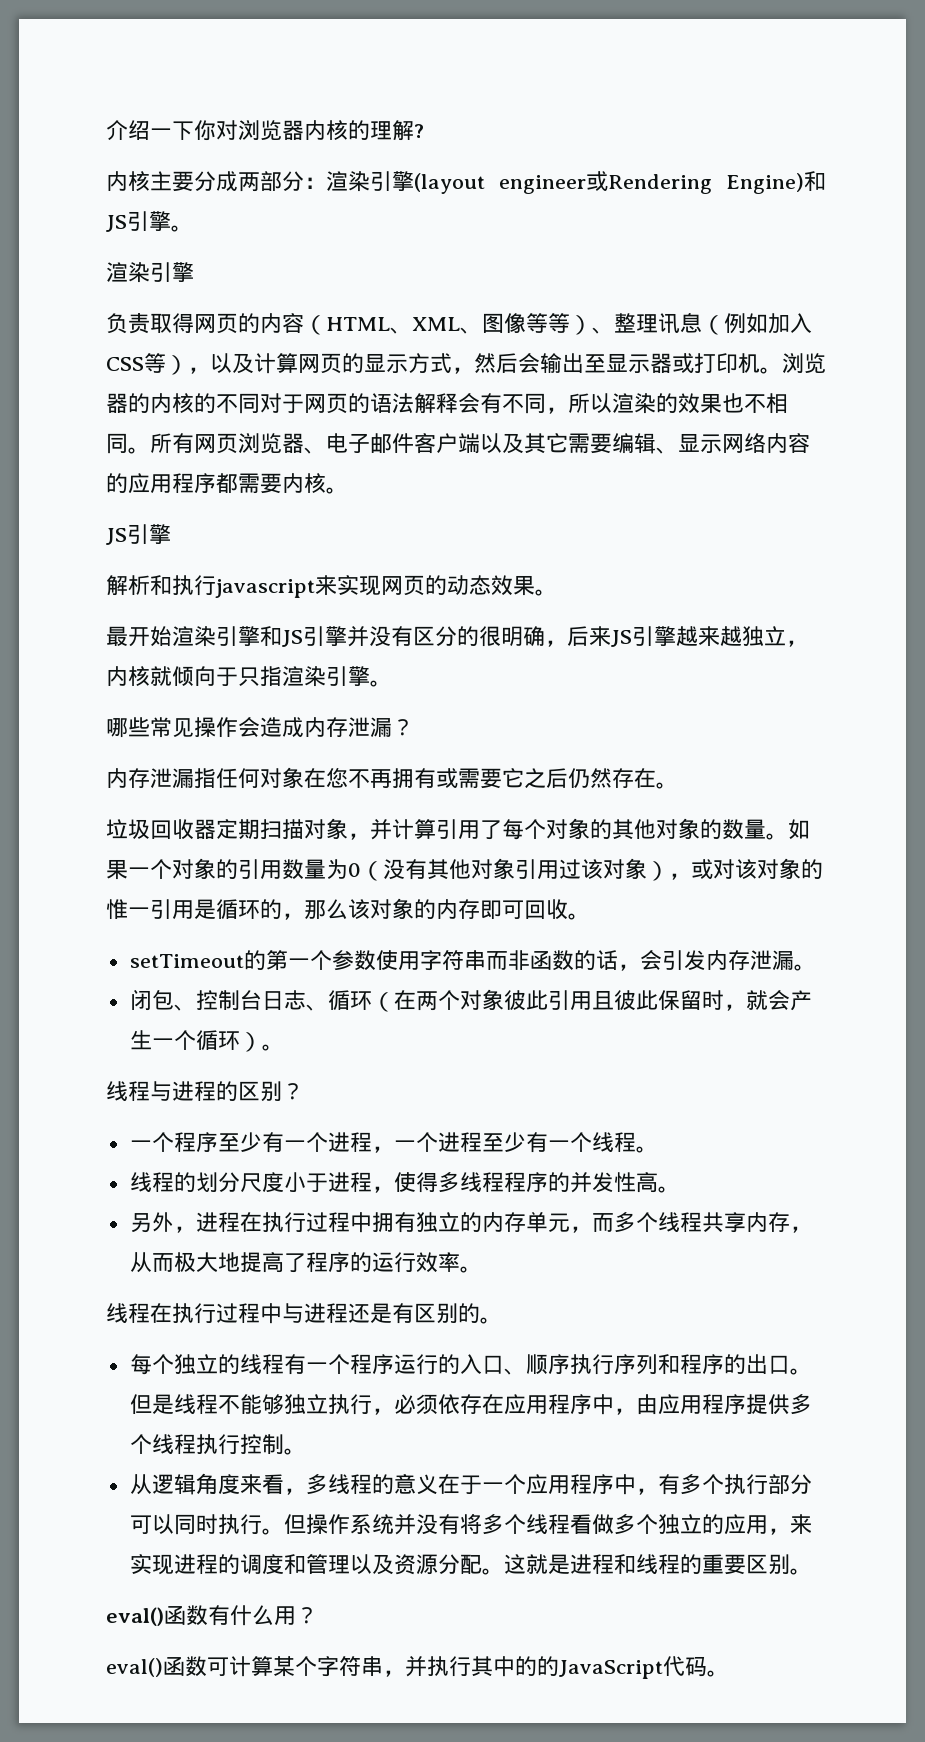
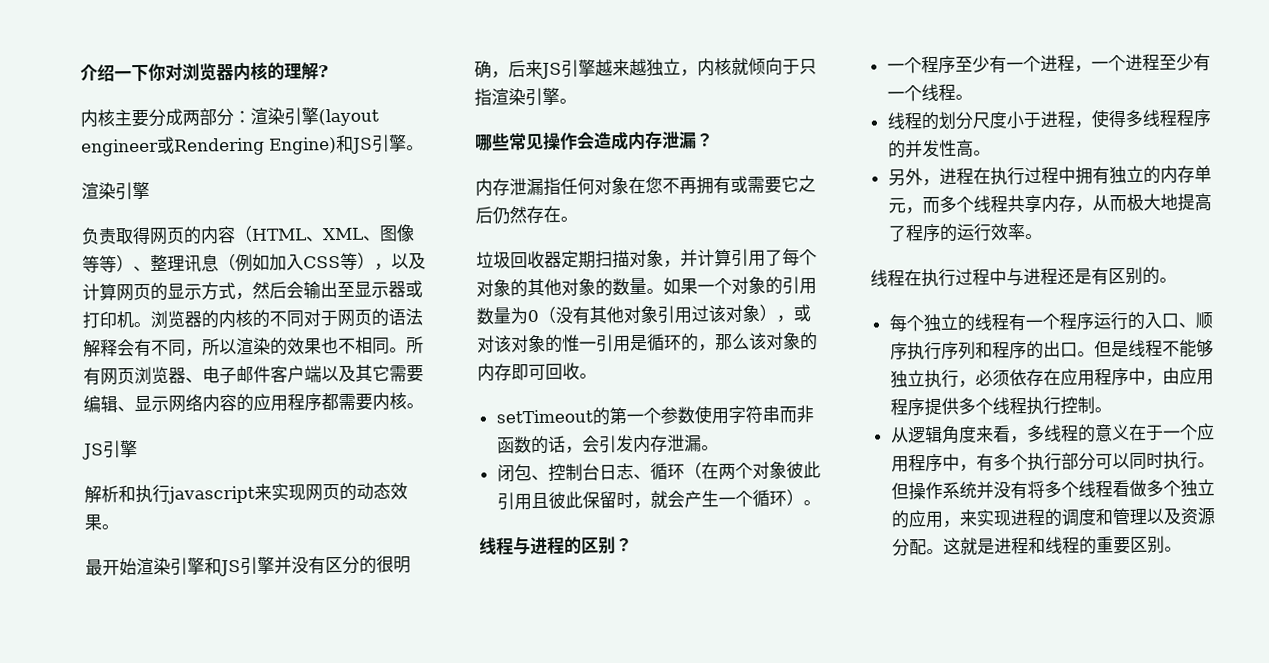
- eval()函数有什么用？
- eval()函数可计算某个字符串，并执行其中的的JavaScript代码。

